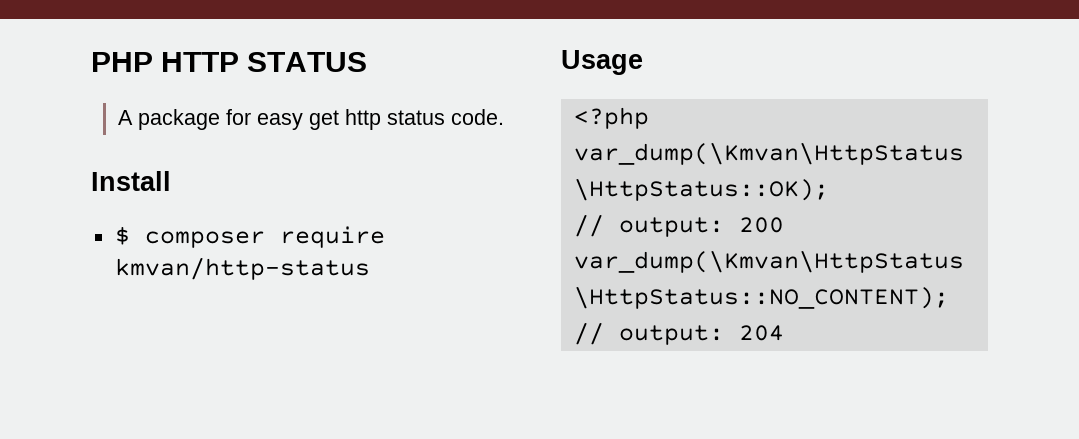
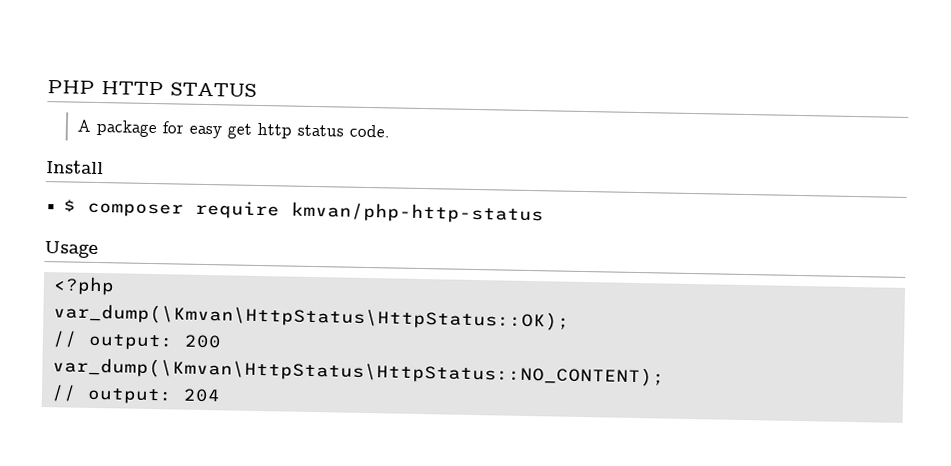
- $ composer require kmvan/http-status
+ $ composer require kmvan/php-http-status

